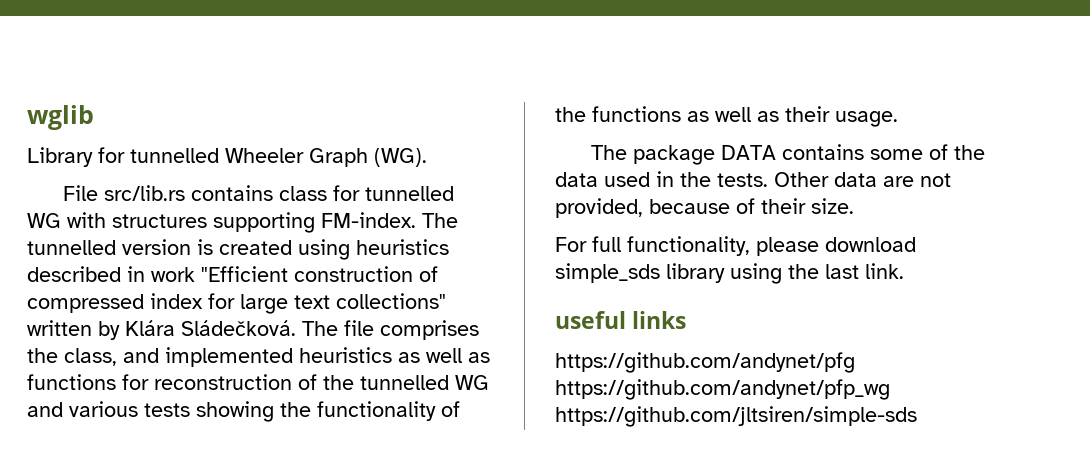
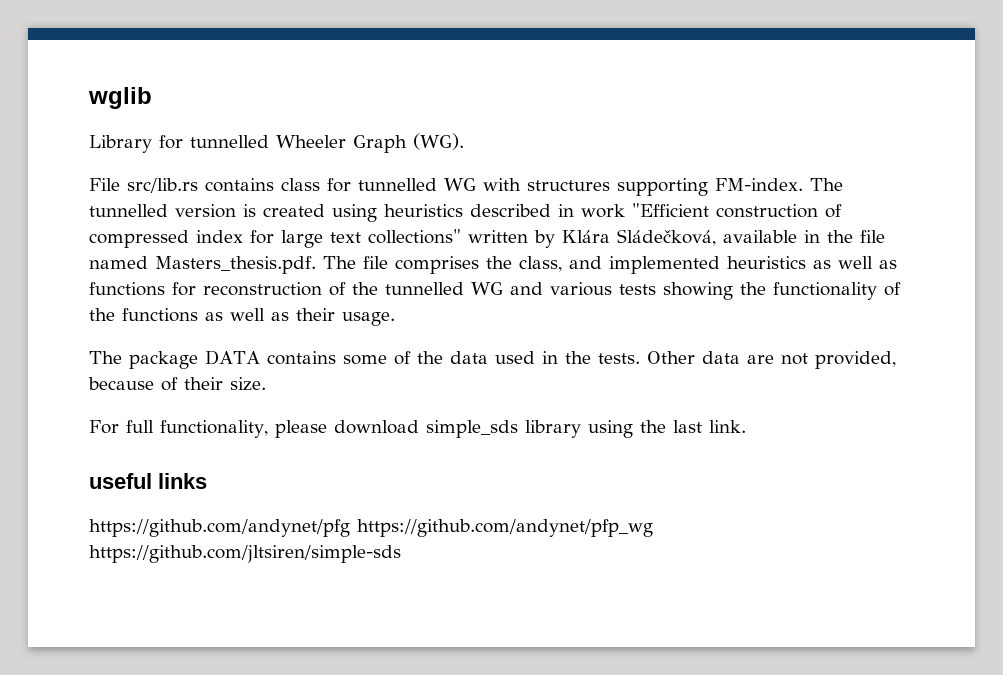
- The tunnelled version is created using heuristics described in work "Efficient construction of compressed index for large text collections" written by Klára Sládečková. The file comprises the class, and implemented heuristics as well as functions for reconstruction of the tunnelled WG and various tests showing the functionality of the functions as well as their usage.
+ The tunnelled version is created using heuristics described in work "Efficient construction of compressed index for large text collections" written by Klára Sládečková, available in the file named Masters_thesis.pdf. The file comprises the class, and implemented heuristics as well as functions for reconstruction of the tunnelled WG and various tests showing the functionality of the functions as well as their usage.

